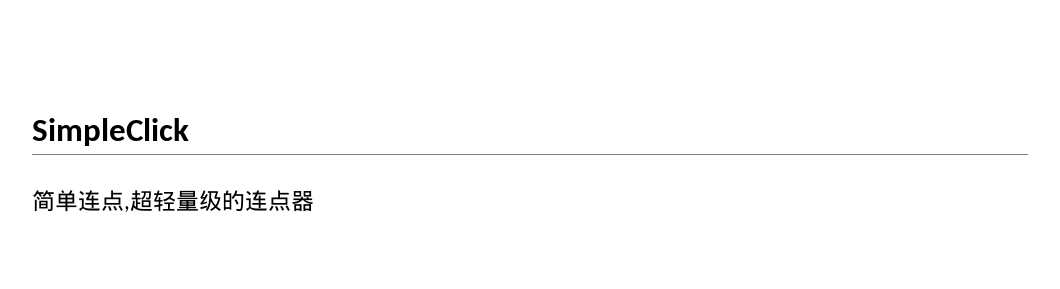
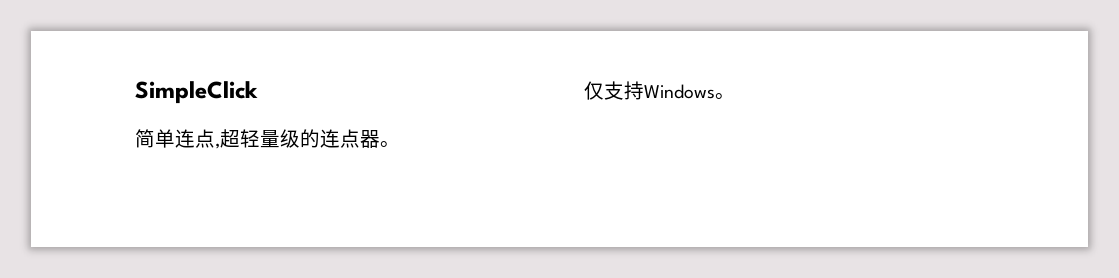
- 简单连点,超轻量级的连点器
+ 简单连点,超轻量级的连点器。
+ 仅支持Windows。

